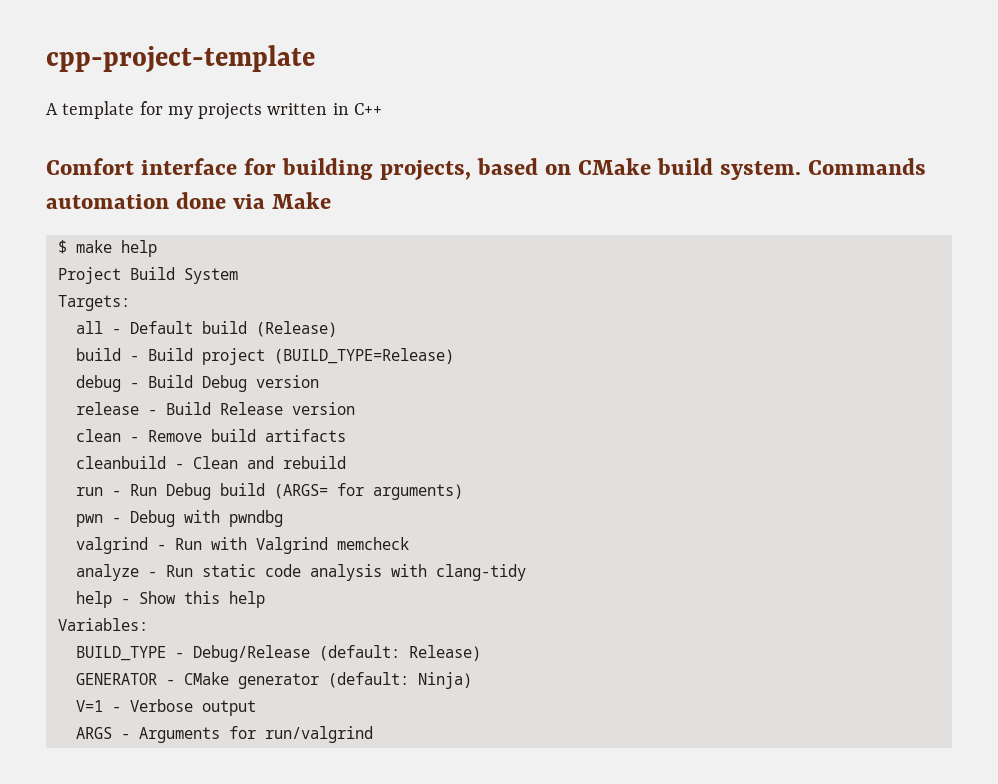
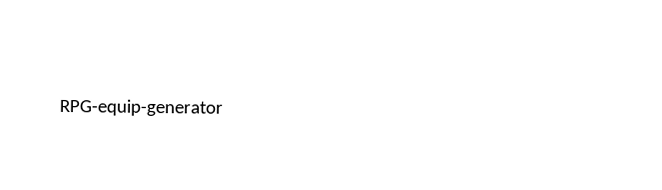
- cpp-project-template
- A template for my projects written in C++
- Comfort interface for building projects, based on CMake build system. Commands automation done via Make
- $ make help
- Project Build System
- Targets:
- all - Default build (Release)
- build - Build project (BUILD_TYPE=Release)
- debug - Build Debug version
- release - Build Release version
- clean - Remove build artifacts
- cleanbuild - Clean and rebuild
- run - Run Debug build (ARGS= for arguments)
- pwn - Debug with pwndbg
- valgrind - Run with Valgrind memcheck
- analyze - Run static code analysis with clang-tidy
- help - Show this help
- Variables:
- BUILD_TYPE - Debug/Release (default: Release)
- GENERATOR - CMake generator (default: Ninja)
- V=1 - Verbose output
- ARGS - Arguments for run/valgrind
+ RPG-equip-generator

